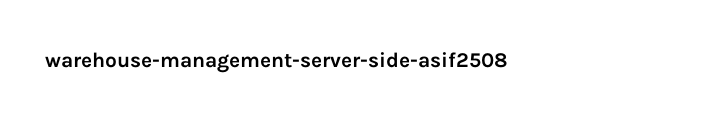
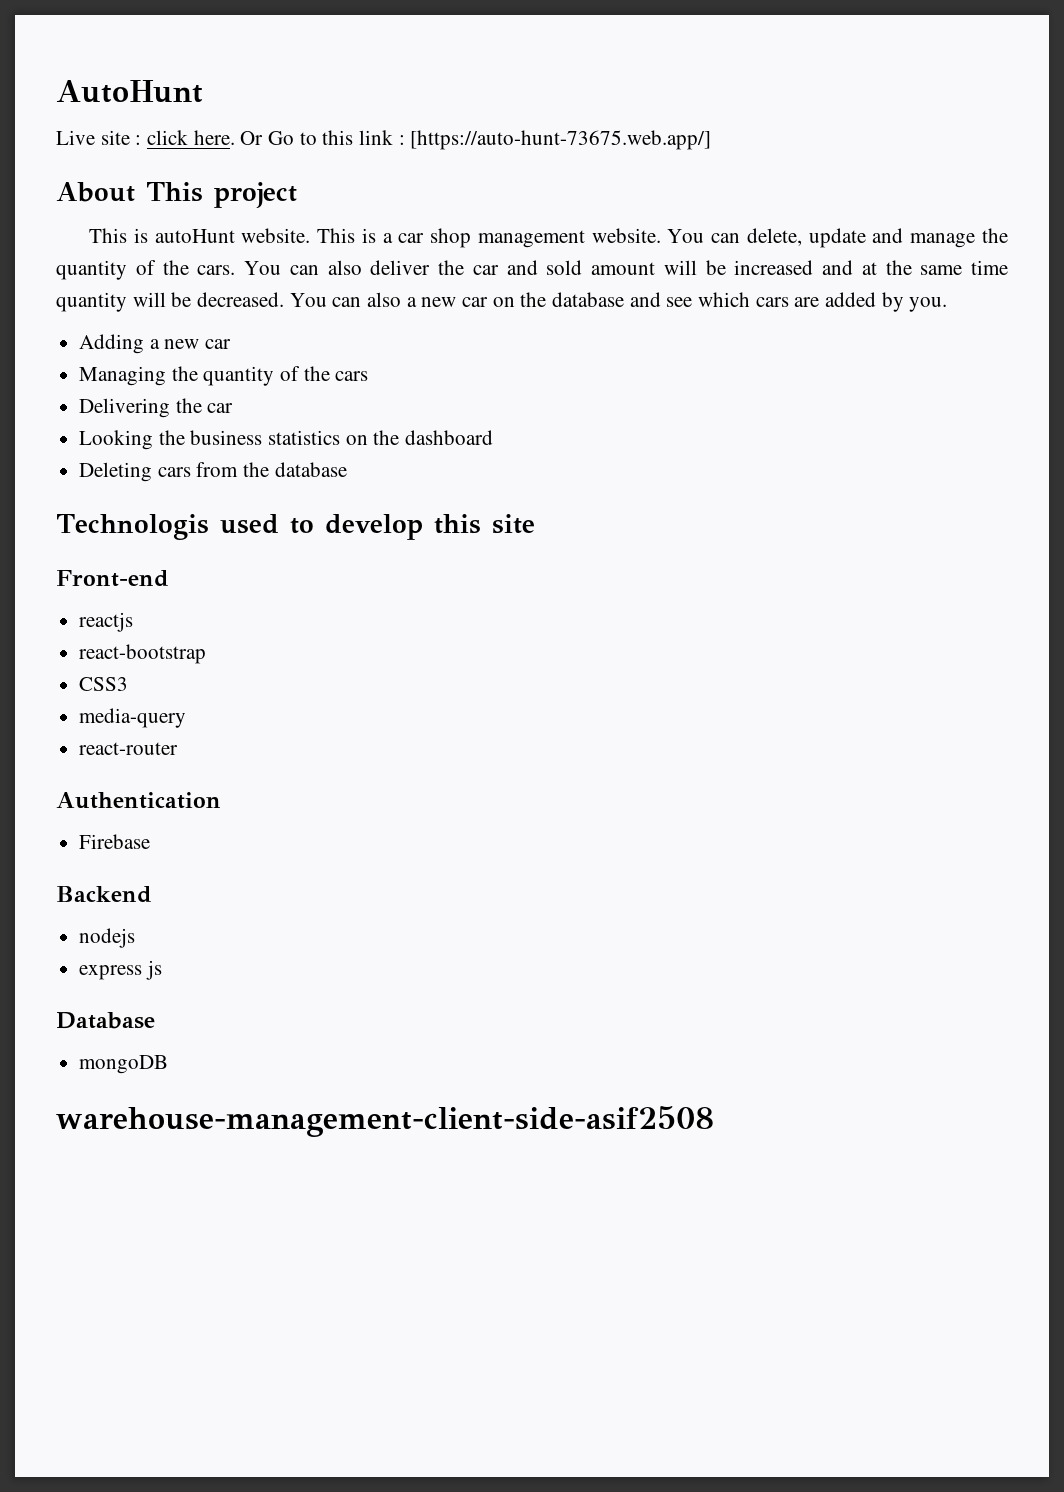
- warehouse-management-server-side-asif2508
+ AutoHunt
+ Live site : click here. Or Go to this link : [https://auto-hunt-73675.web.app/]
+ About This project
+ This is autoHunt website. This is a car shop management website. You can delete, update and manage the quantity of the cars. You can also deliver the car and sold amount will be increased and at the same time quantity will be decreased. You can also a new car on the database and see which cars are added by you.
+ Adding a new car
+ Managing the quantity of the cars
+ Delivering the car
+ Looking the business statistics on the dashboard
+ Deleting cars from the database
+ Technologis used to develop this site
+ Front-end
+ reactjs
+ react-bootstrap
+ CSS3
+ media-query
+ react-router
+ Authentication
+ Firebase
+ Backend
+ nodejs
+ express js
+ Database
+ mongoDB
+ warehouse-management-client-side-asif2508

